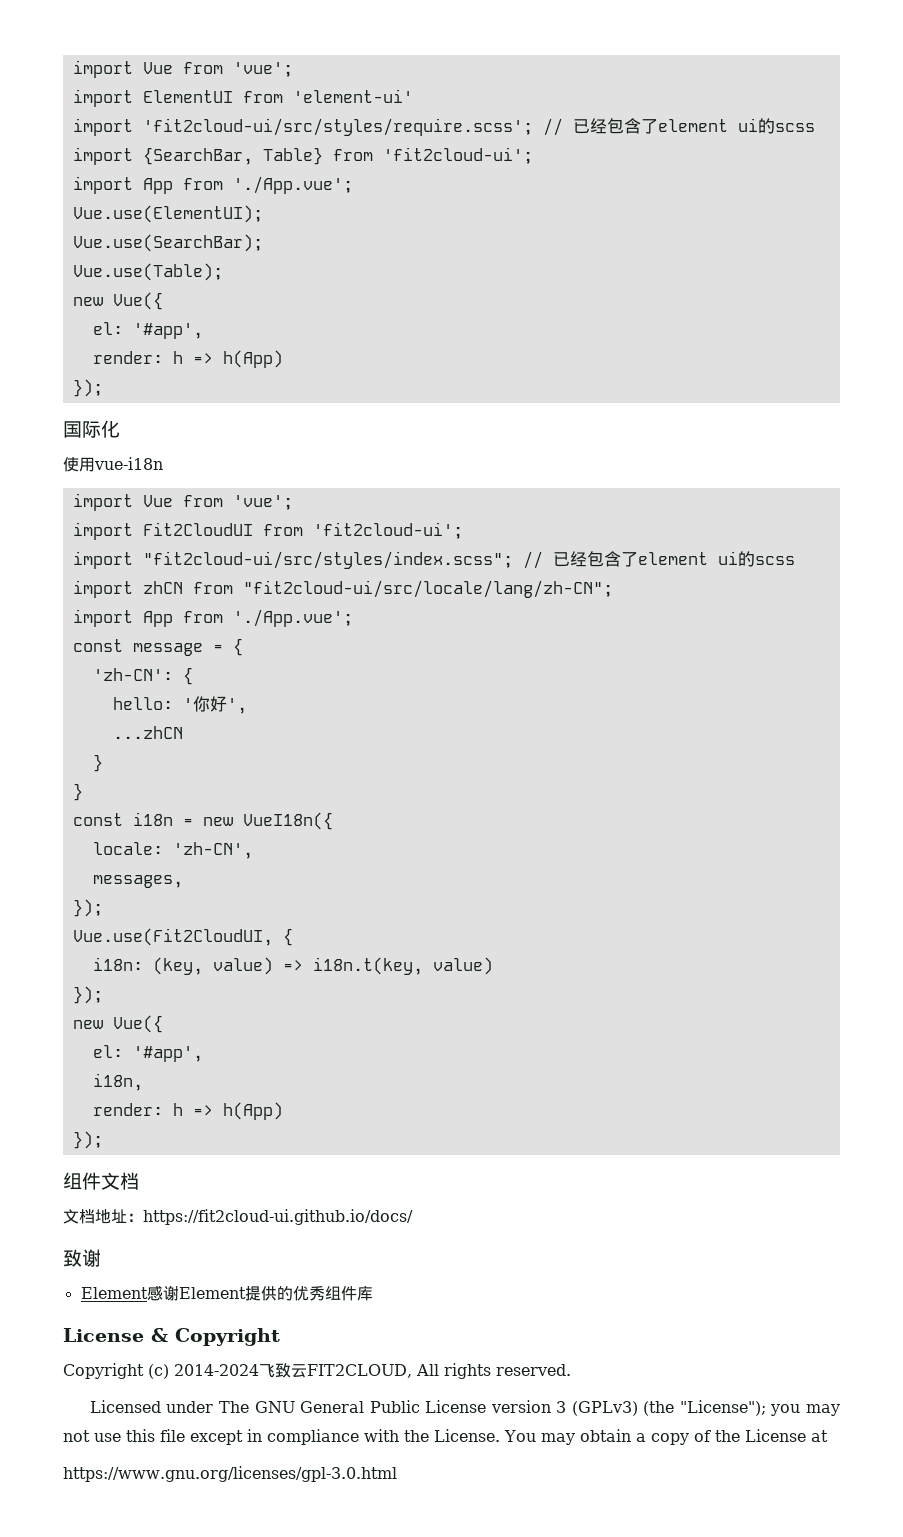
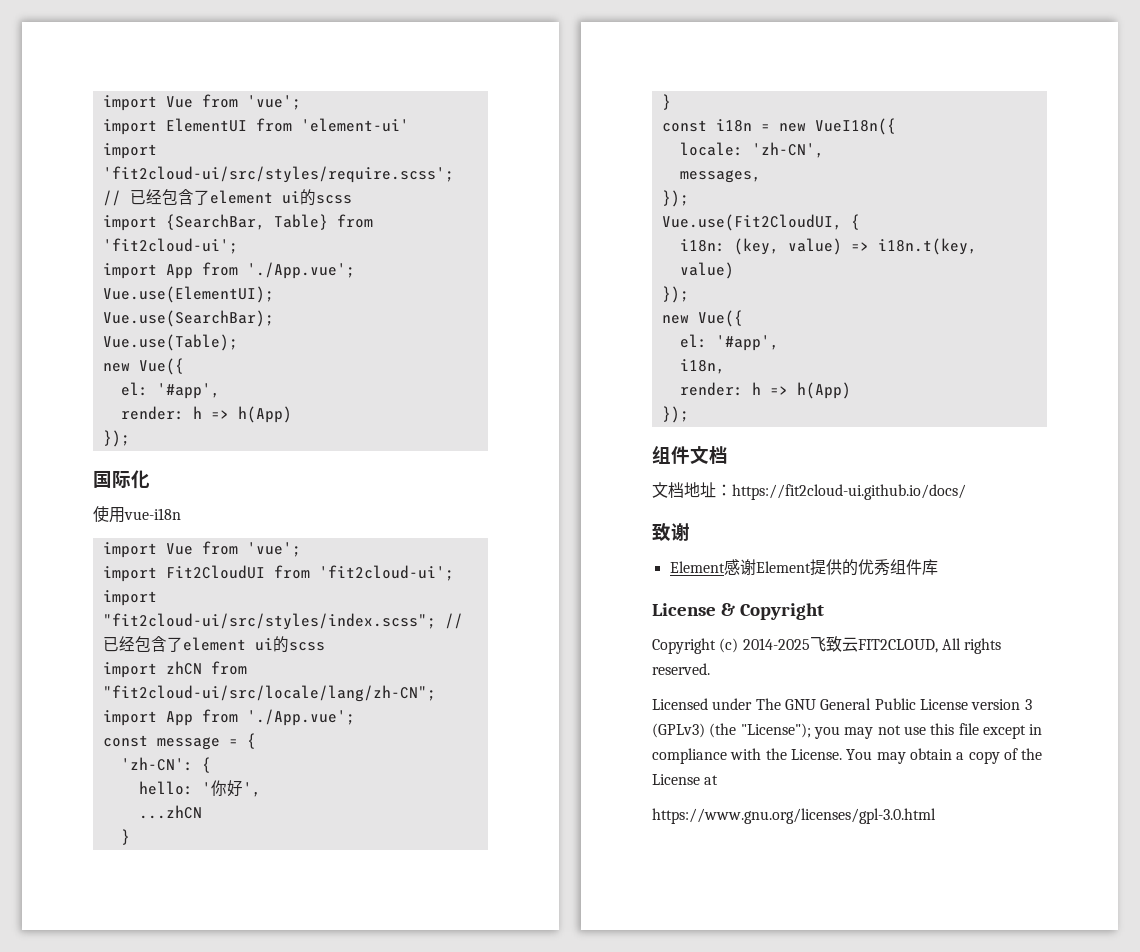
- Copyright (c) 2014-2024飞致云FIT2CLOUD, All rights reserved.
+ Copyright (c) 2014-2025飞致云FIT2CLOUD, All rights reserved.

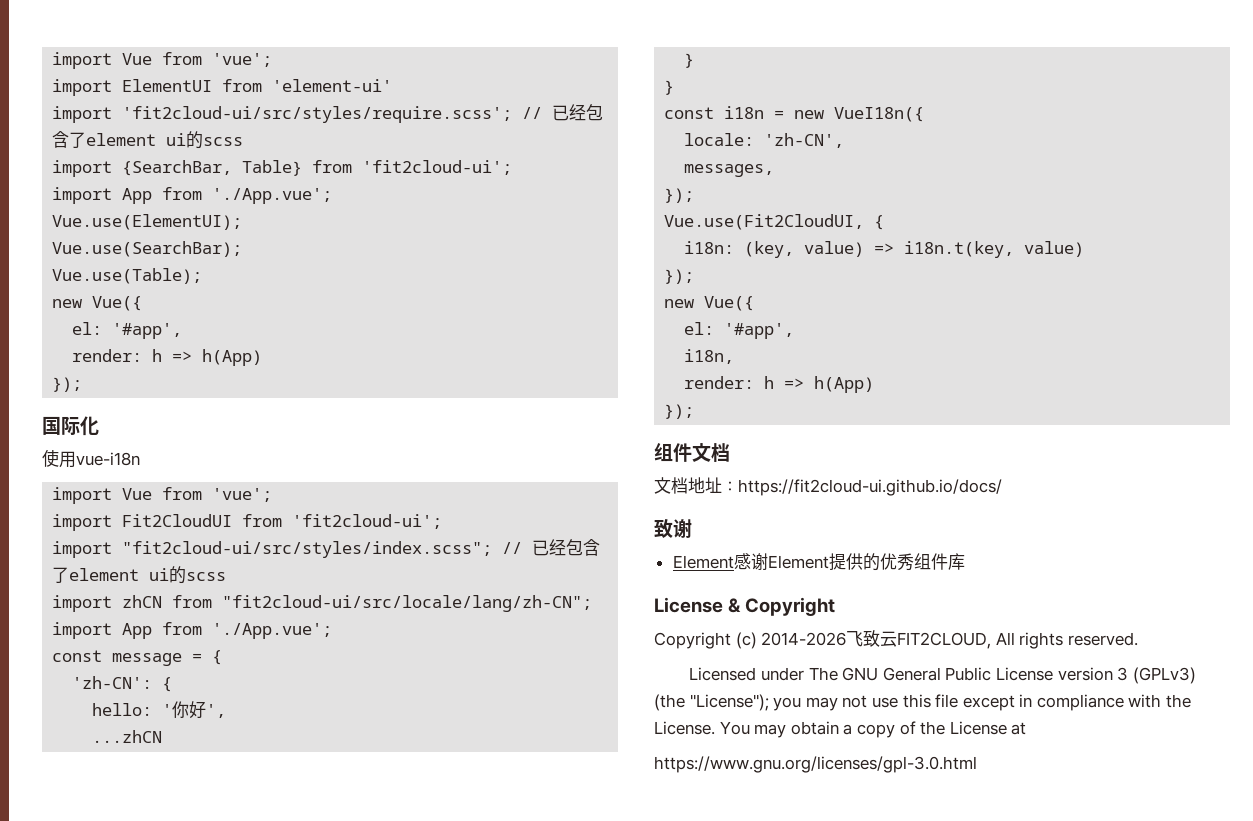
- Copyright (c) 2014-2025飞致云FIT2CLOUD, All rights reserved.
+ Copyright (c) 2014-2026飞致云FIT2CLOUD, All rights reserved.

